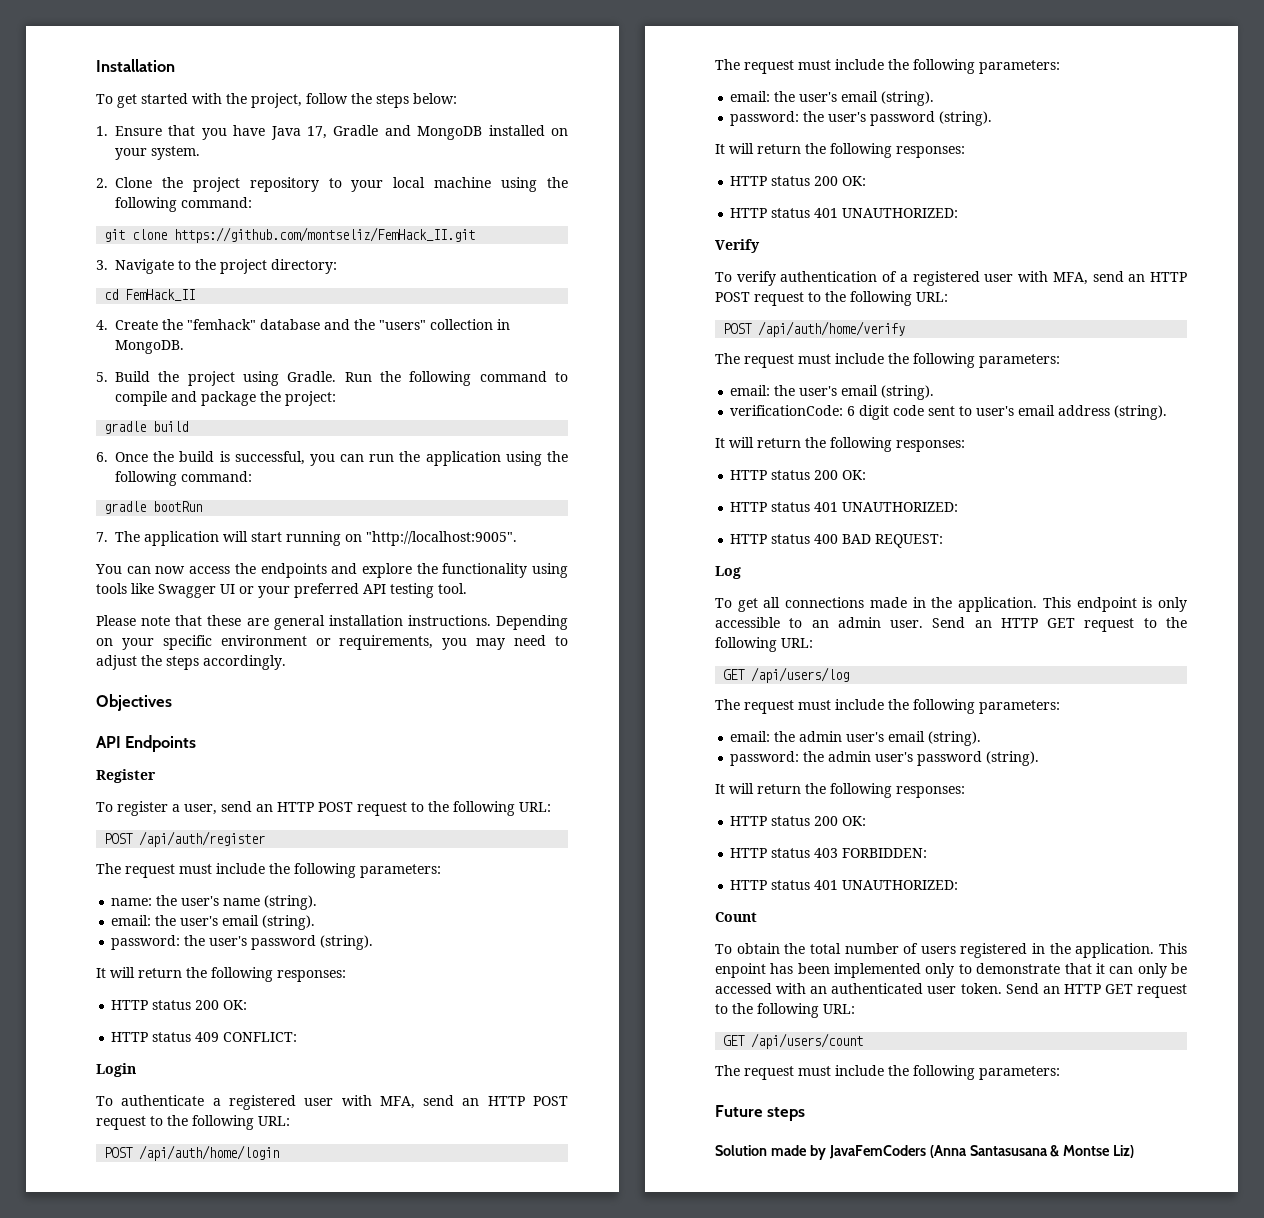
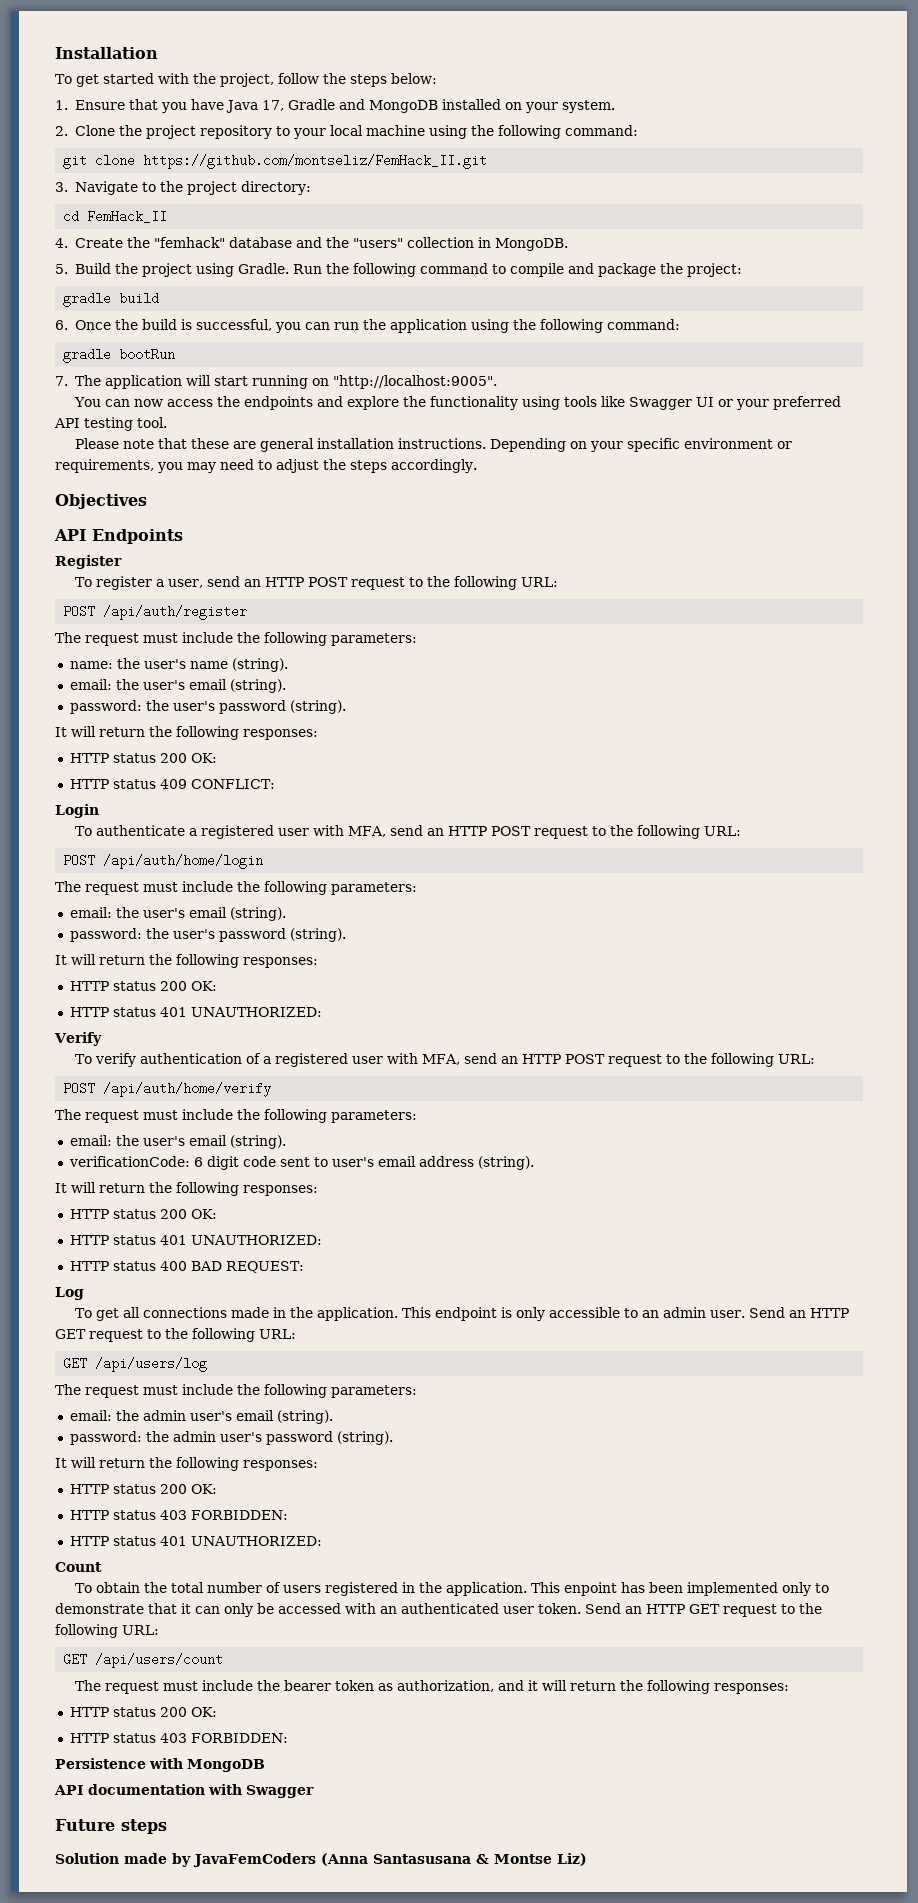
  GET /api/users/count
- The request must include the following parameters:
+ The request must include the bearer token as authorization, and it will return the following responses:
+ HTTP status 200 OK:
+ HTTP status 403 FORBIDDEN:
+ Persistence with MongoDB
+ API documentation with Swagger

